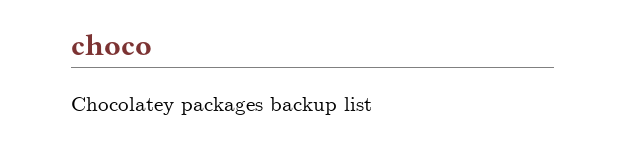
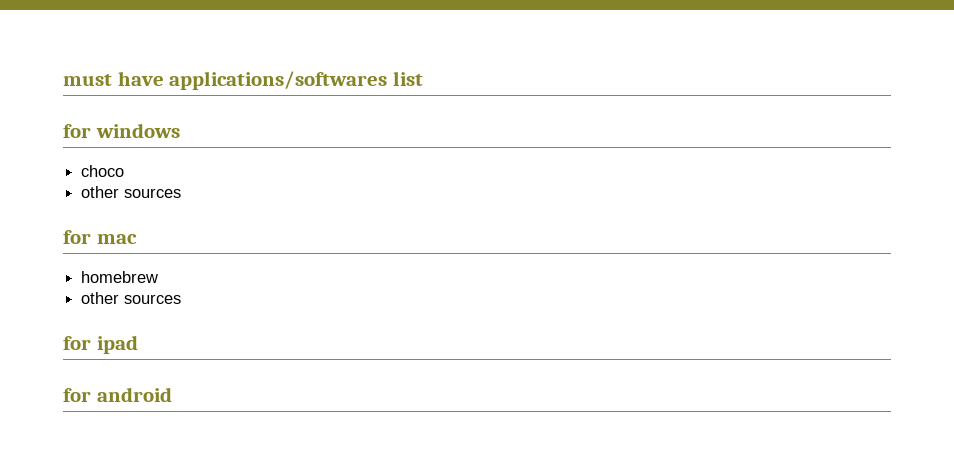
+ must have applications/softwares list
+ for windows
  choco
- Chocolatey packages backup list
+ other sources
+ for mac
+ homebrew
+ other sources
+ for ipad
+ for android

